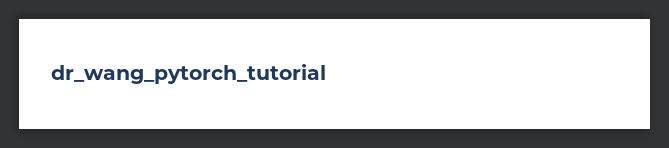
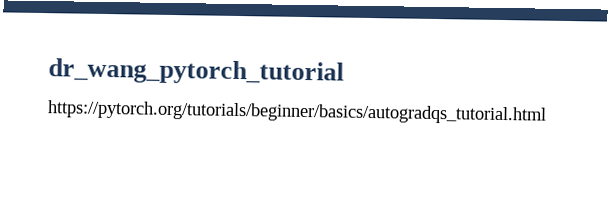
+ https://pytorch.org/tutorials/beginner/basics/autogradqs_tutorial.html

